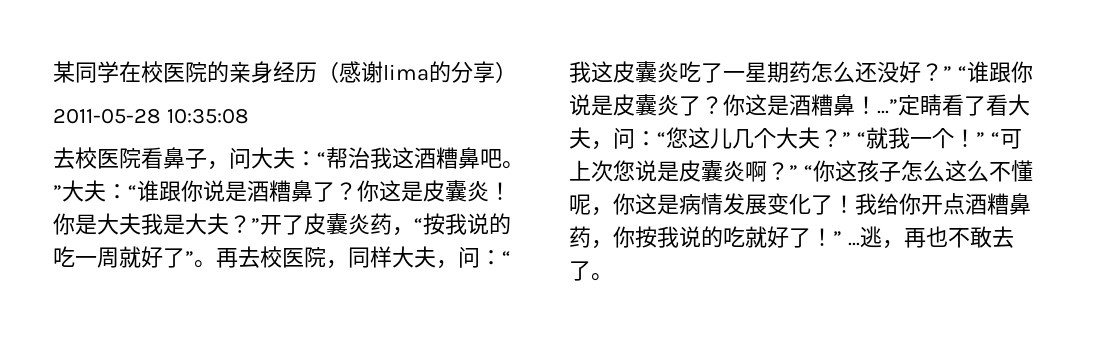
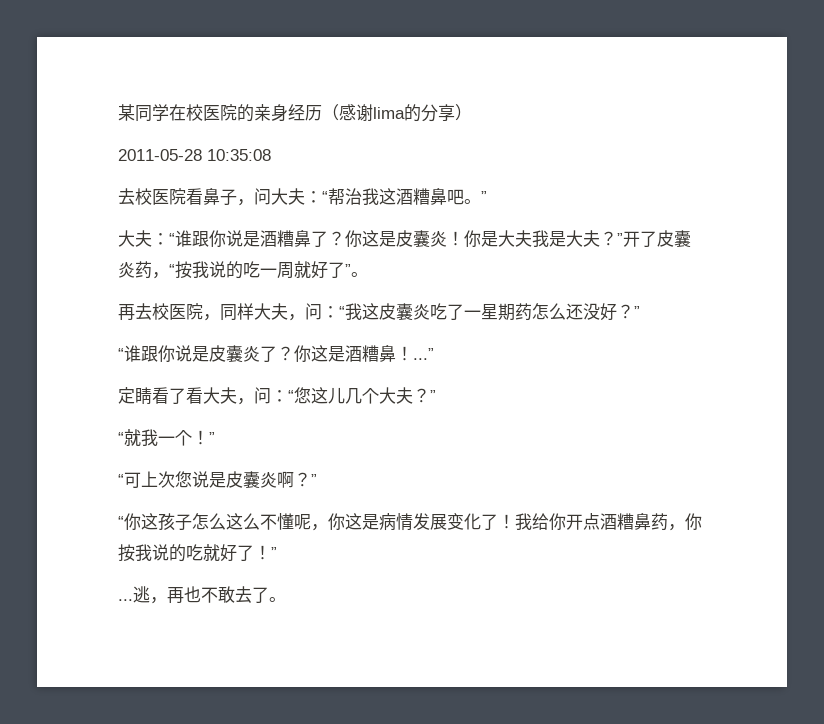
- 去校医院看鼻子，问大夫：“帮治我这酒糟鼻吧。”大夫：“谁跟你说是酒糟鼻了？
+ 去校医院看鼻子，问大夫：“帮治我这酒糟鼻吧。”
+ 大夫：“谁跟你说是酒糟鼻了？
- 你是大夫我是大夫？”开了皮囊炎药，“按我说的吃一周就好了”。再去校医院，同样大夫，问：“我这皮囊炎吃了一星期药怎么还没好？” “谁跟你说是皮囊炎了？
+ 你是大夫我是大夫？”开了皮囊炎药，“按我说的吃一周就好了”。
+ 再去校医院，同样大夫，问：“我这皮囊炎吃了一星期药怎么还没好？”
+ “谁跟你说是皮囊炎了？
- 你这是酒糟鼻！...”定睛看了看大夫，问：“您这儿几个大夫？” “就我一个！” “可上次您说是皮囊炎啊？” “你这孩子怎么这么不懂呢，你这是病情发展变化了！
+ 你这是酒糟鼻！...”
+ 定睛看了看大夫，问：“您这儿几个大夫？”
+ “就我一个！”
+ “可上次您说是皮囊炎啊？”
+ “你这孩子怎么这么不懂呢，你这是病情发展变化了！
- 我给你开点酒糟鼻药，你按我说的吃就好了！” ...
+ 我给你开点酒糟鼻药，你按我说的吃就好了！”
+ ...

